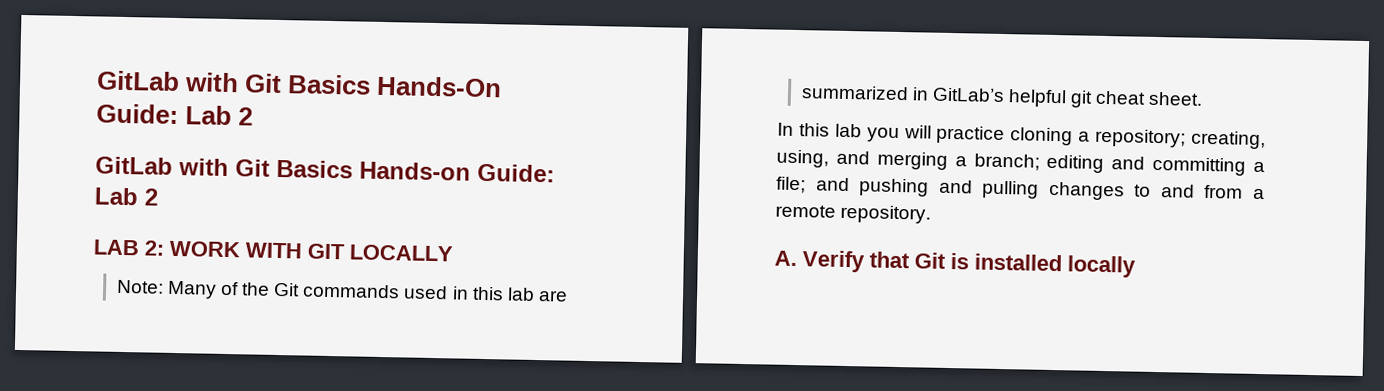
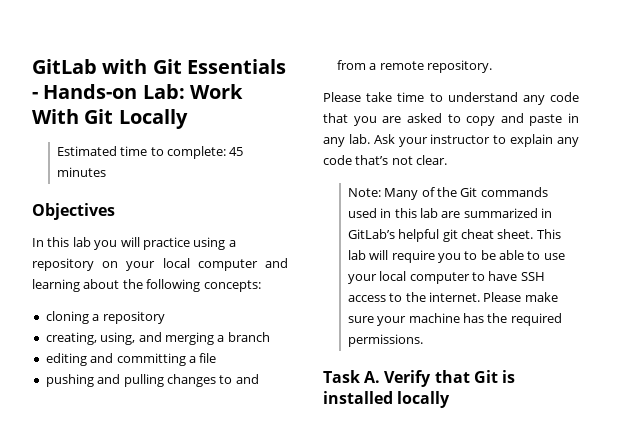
- GitLab with Git Basics Hands-On Guide: Lab 2
- GitLab with Git Basics Hands-on Guide: Lab 2
- LAB 2: WORK WITH GIT LOCALLY
+ GitLab with Git Essentials - Hands-on Lab: Work With Git Locally
+ Estimated time to complete: 45 minutes
+ Objectives
+ In this lab you will practice using a repository on your local computer and learning about the following concepts:
+ cloning a repository
+ creating, using, and merging a branch
+ editing and committing a file
+ pushing and pulling changes to and from a remote repository.
+ Please take time to understand any code that you are asked to copy and paste in any lab. Ask your instructor to explain any code that’s not clear.
- Note: Many of the Git commands used in this lab are summarized in GitLab’s helpful git cheat sheet.
- In this lab you will practice cloning a repository; creating, using, and merging a branch; editing and committing a file; and pushing and pulling changes to and from a remote repository.
- A. Verify that Git is installed locally
+ Note: Many of the Git commands used in this lab are summarized in GitLab’s helpful git cheat sheet. This lab will require you to be able to use your local computer to have SSH access to the internet. Please make sure your machine has the required permissions.
+ Task A. Verify that Git is installed locally

